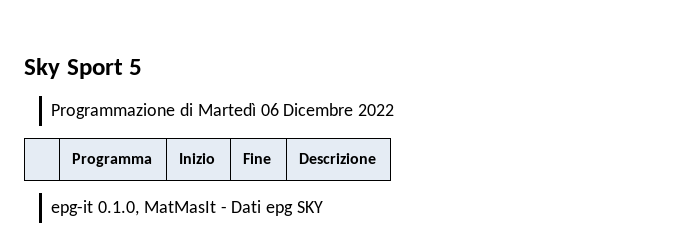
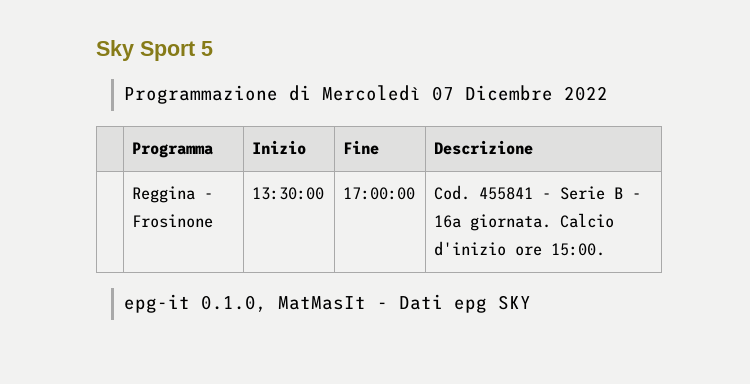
- Programmazione di Martedì 06 Dicembre 2022
+ Programmazione di Mercoledì 07 Dicembre 2022
+ | Reggina - Frosinone | 13:30:00 | 17:00:00 | Cod. 455841 - Serie B - 16a giornata. Calcio d'inizio ore 15:00.

